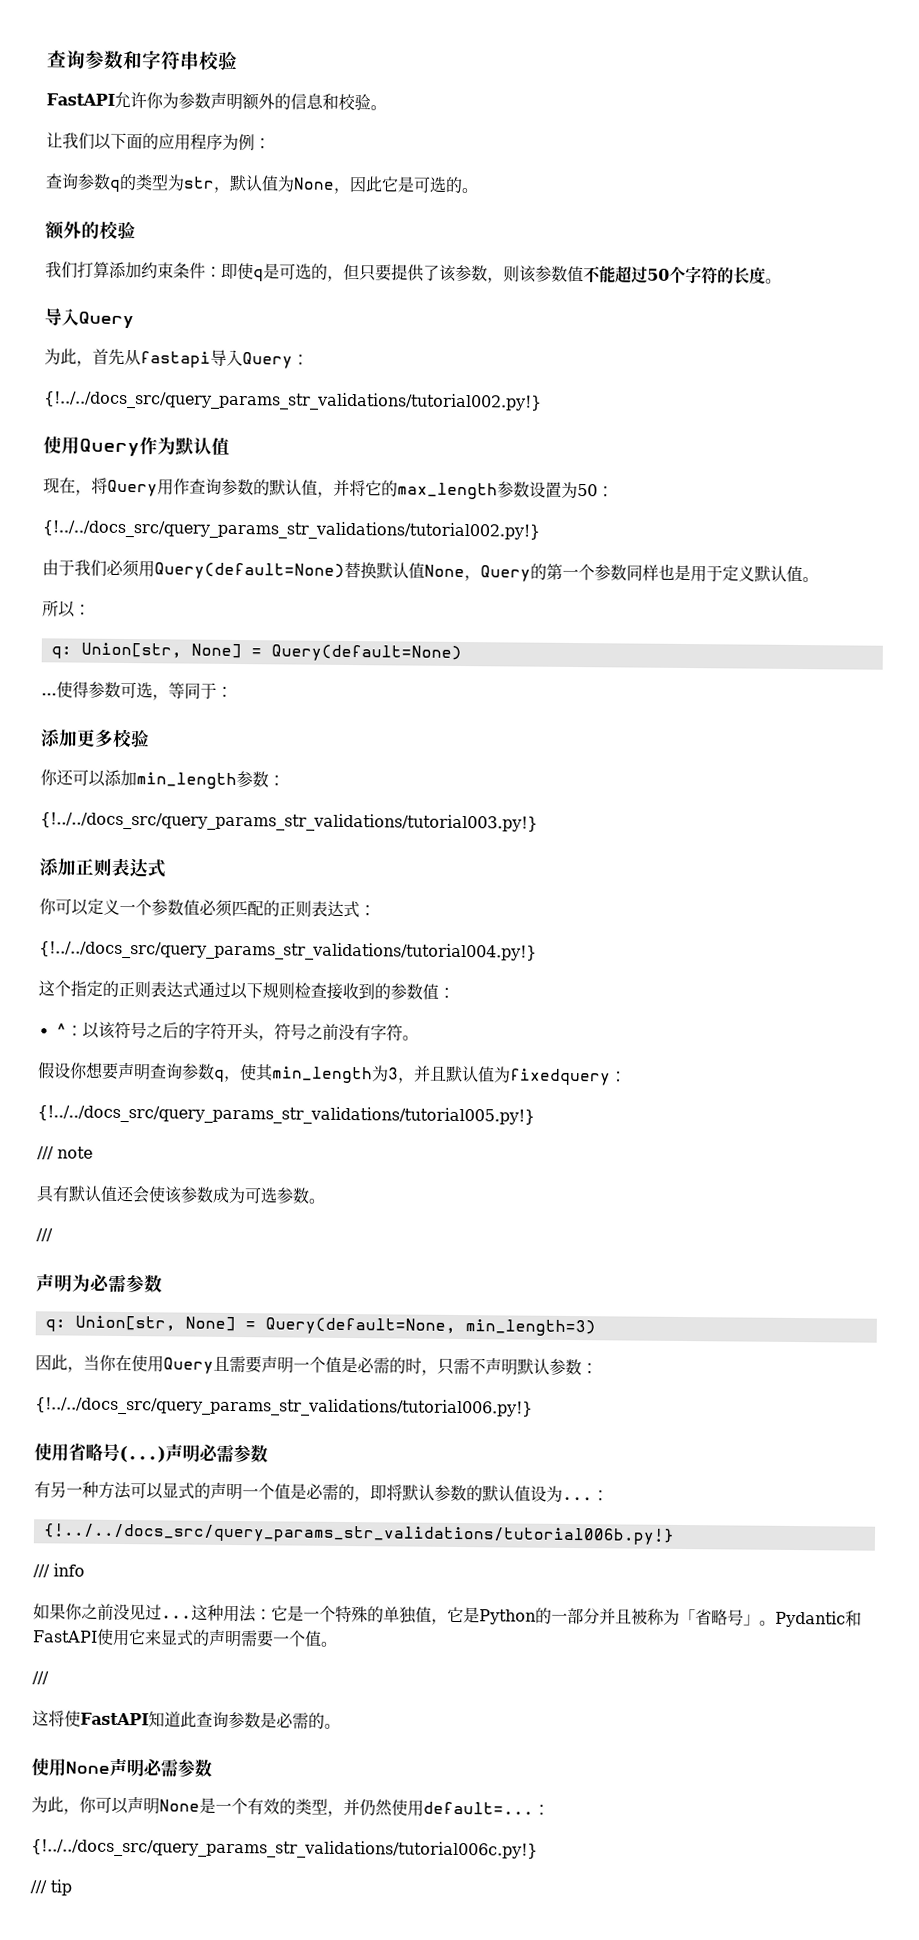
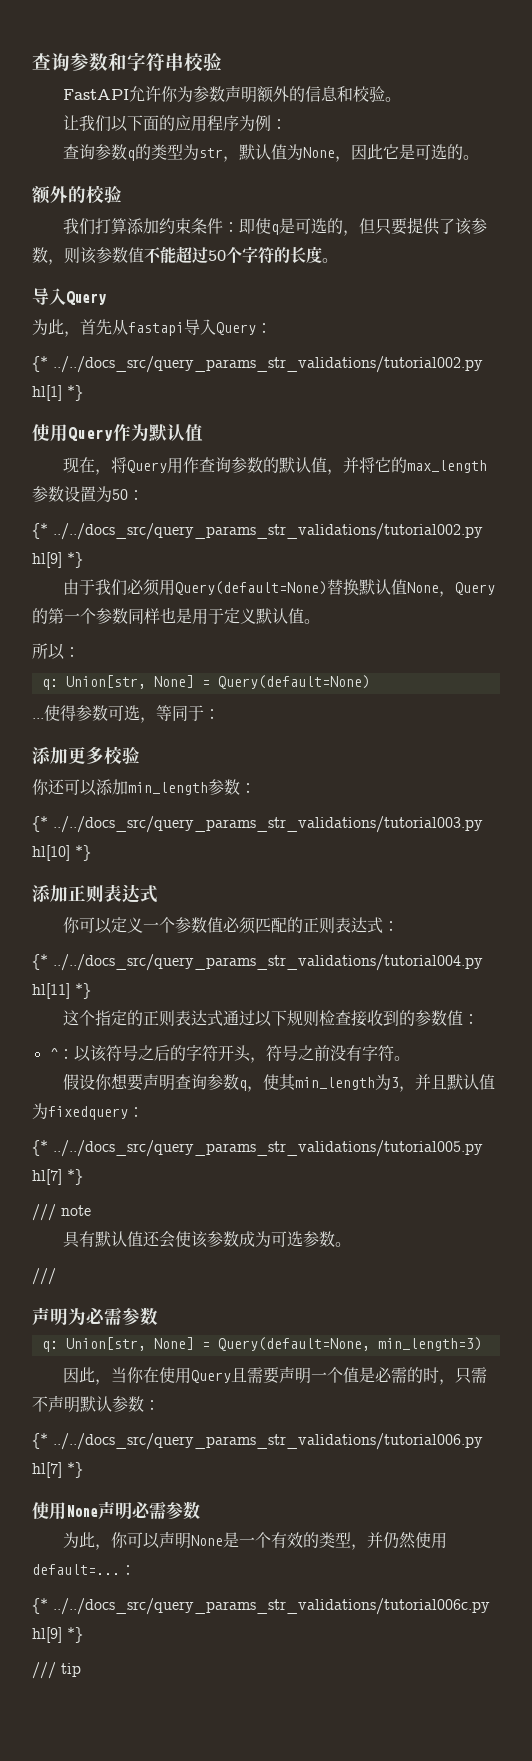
  为此，首先从fastapi导入Query：
- {!../../docs_src/query_params_str_validations/tutorial002.py!}
+ {* ../../docs_src/query_params_str_validations/tutorial002.py hl[1] *}
  现在，将Query用作查询参数的默认值，并将它的max_length参数设置为50：
- {!../../docs_src/query_params_str_validations/tutorial002.py!}
+ {* ../../docs_src/query_params_str_validations/tutorial002.py hl[9] *}
- {!../../docs_src/query_params_str_validations/tutorial003.py!}
+ {* ../../docs_src/query_params_str_validations/tutorial003.py hl[10] *}
- {!../../docs_src/query_params_str_validations/tutorial004.py!}
+ {* ../../docs_src/query_params_str_validations/tutorial004.py hl[11] *}
- {!../../docs_src/query_params_str_validations/tutorial005.py!}
+ {* ../../docs_src/query_params_str_validations/tutorial005.py hl[7] *}
- {!../../docs_src/query_params_str_validations/tutorial006.py!}
- 使用省略号(...)声明必需参数
- 有另一种方法可以显式的声明一个值是必需的，即将默认参数的默认值设为...：
- {!../../docs_src/query_params_str_validations/tutorial006b.py!}
- /// info
- 如果你之前没见过...这种用法：它是一个特殊的单独值，它是Python的一部分并且被称为「省略号」。Pydantic和FastAPI使用它来显式的声明需要一个值。
- ///
- 这将使FastAPI知道此查询参数是必需的。
+ {* ../../docs_src/query_params_str_validations/tutorial006.py hl[7] *}
- {!../../docs_src/query_params_str_validations/tutorial006c.py!}
+ {* ../../docs_src/query_params_str_validations/tutorial006c.py hl[9] *}

